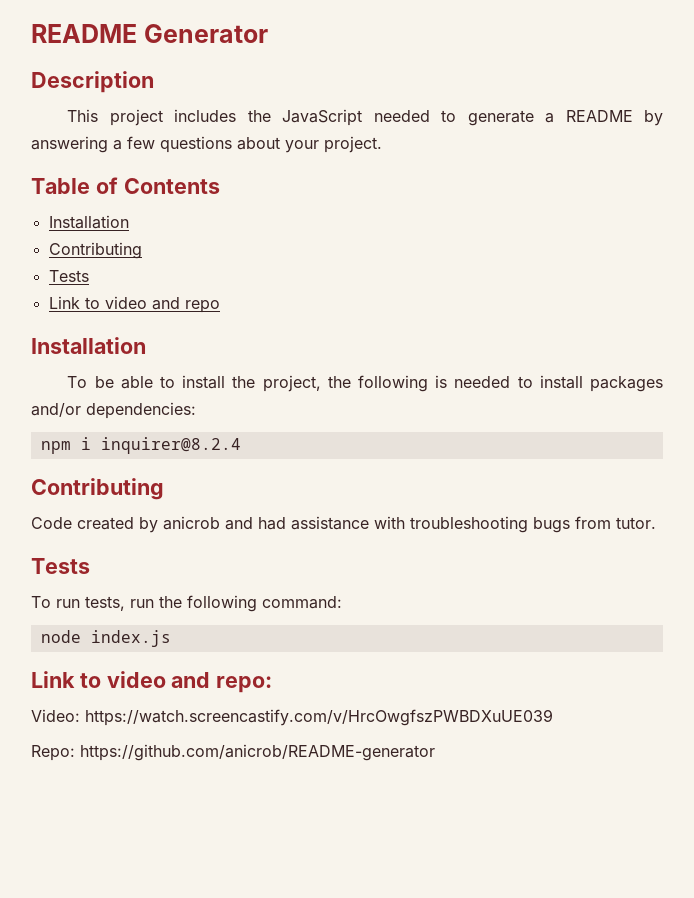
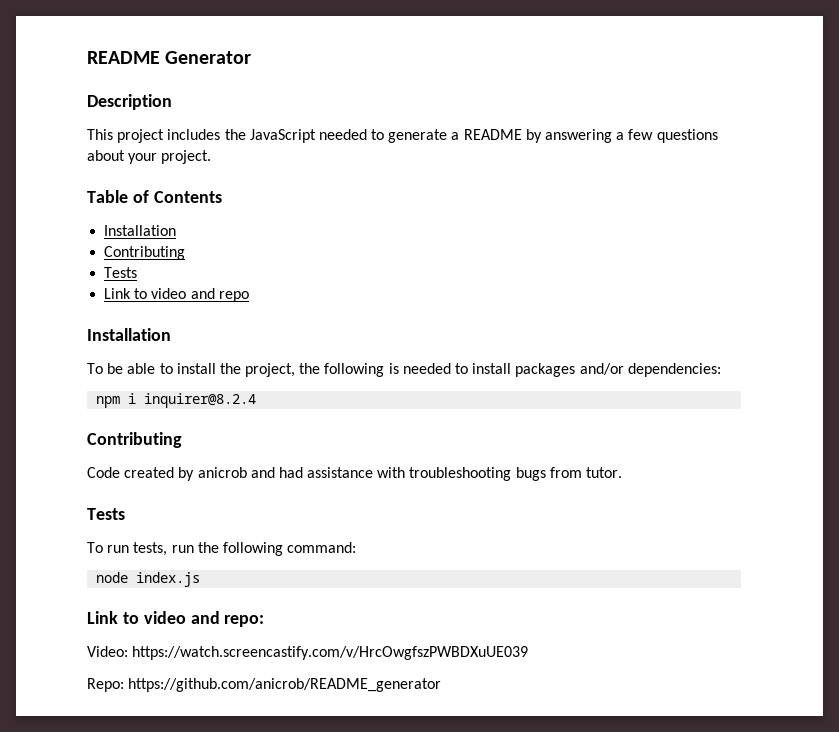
- Repo: https://github.com/anicrob/README-generator
+ Repo: https://github.com/anicrob/README_generator

